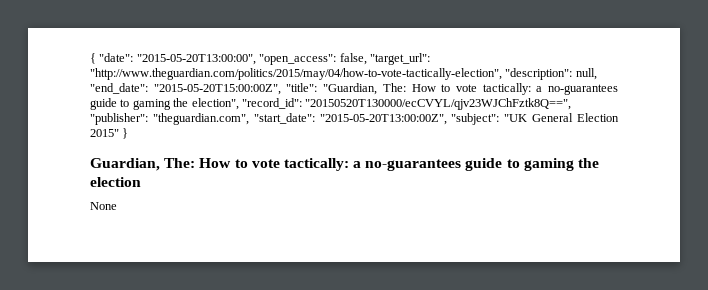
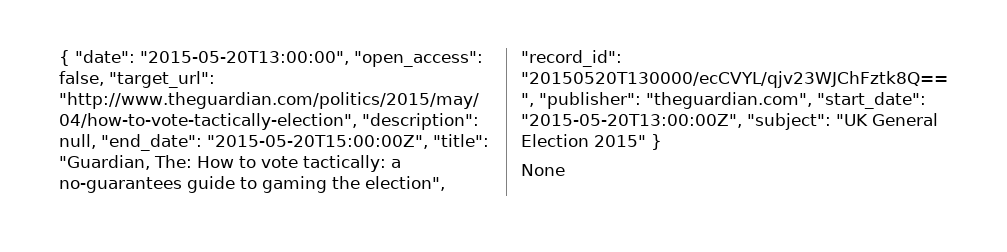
- Guardian, The: How to vote tactically: a no-guarantees guide to gaming the election

